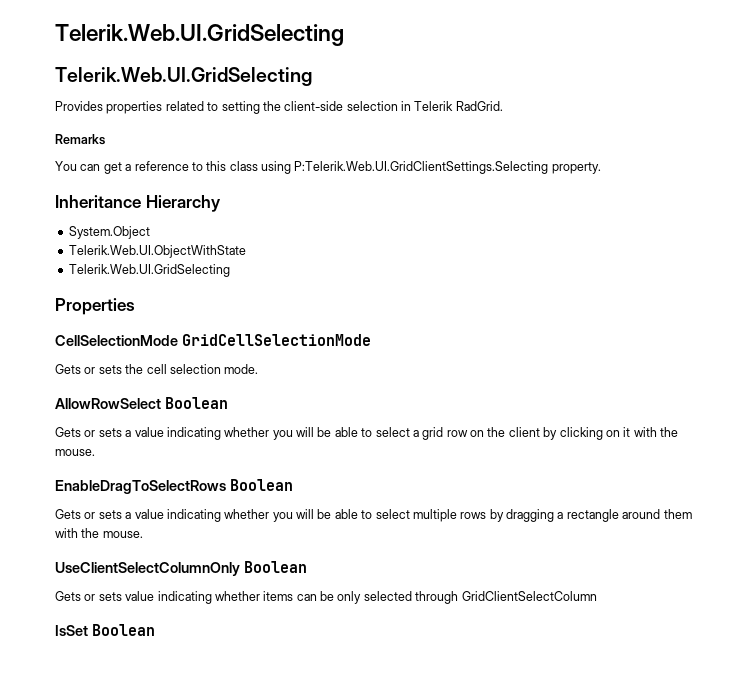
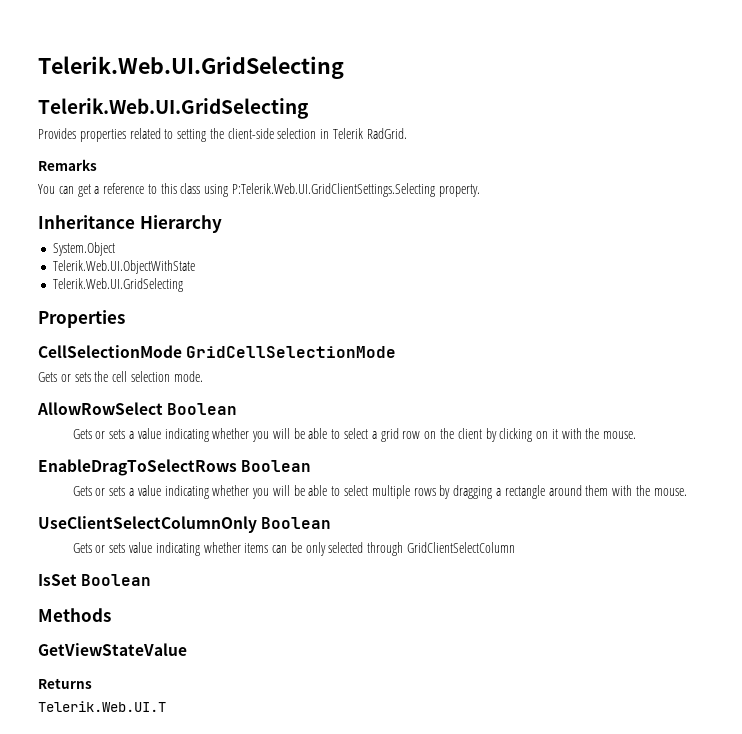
+ Methods
+ GetViewStateValue
+ Returns
+ Telerik.Web.UI.T

